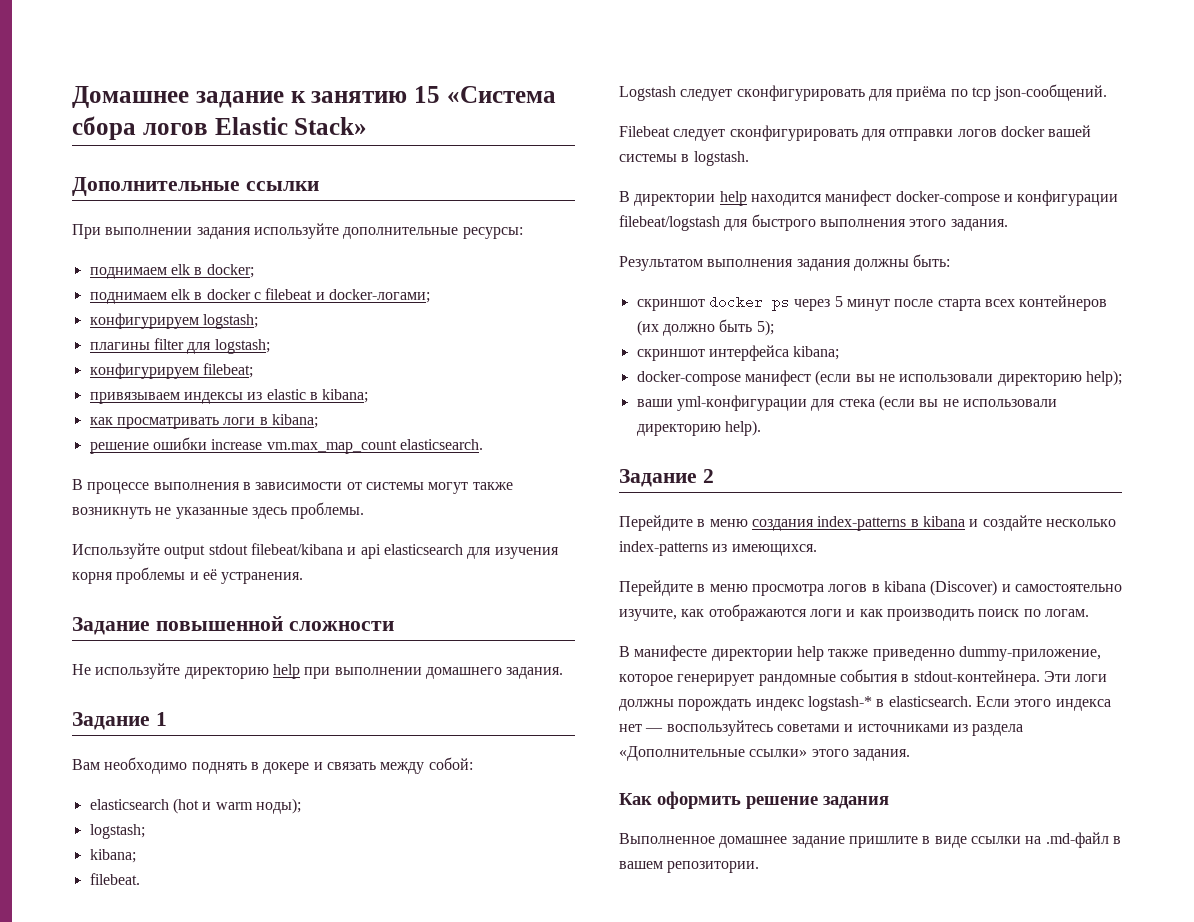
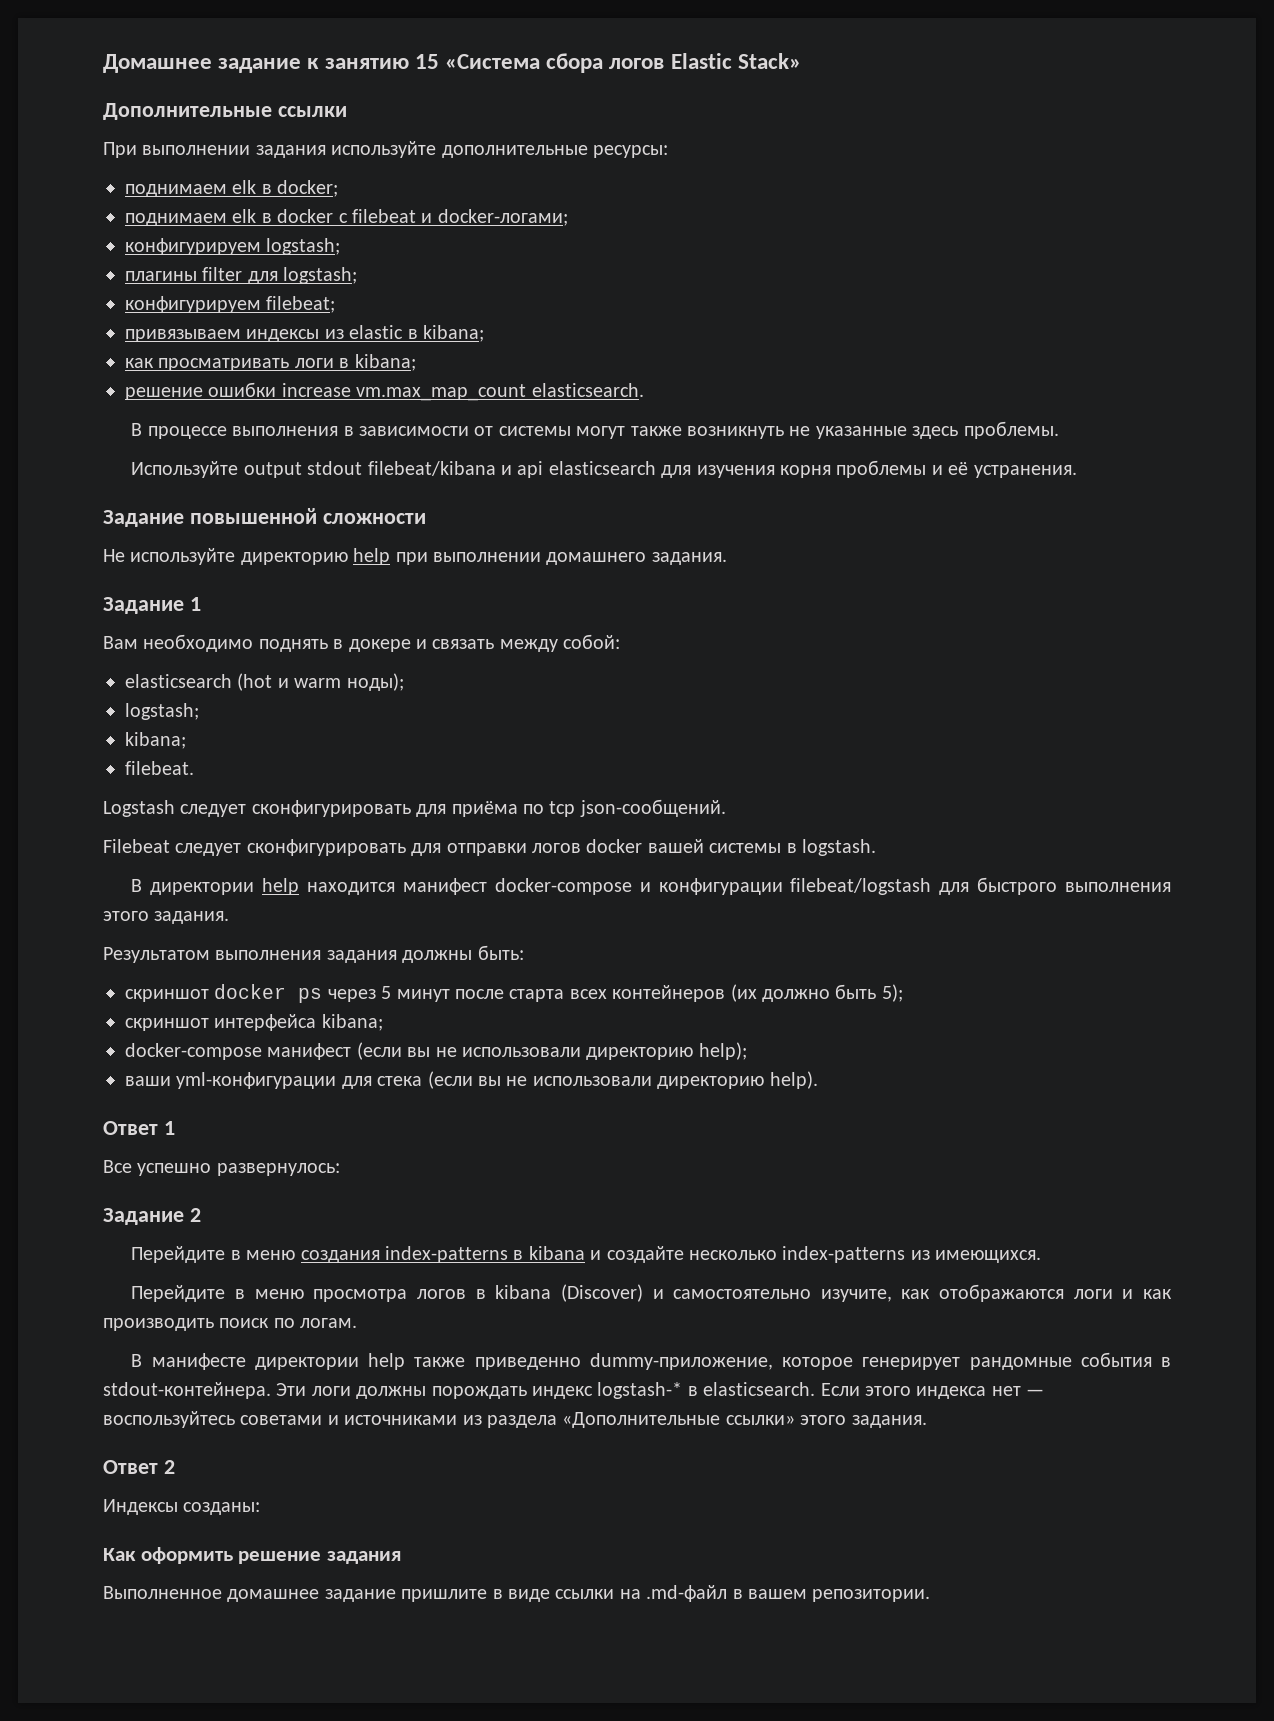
+ Ответ 1
+ Все успешно развернулось:
+ Ответ 2
+ Индексы созданы:

